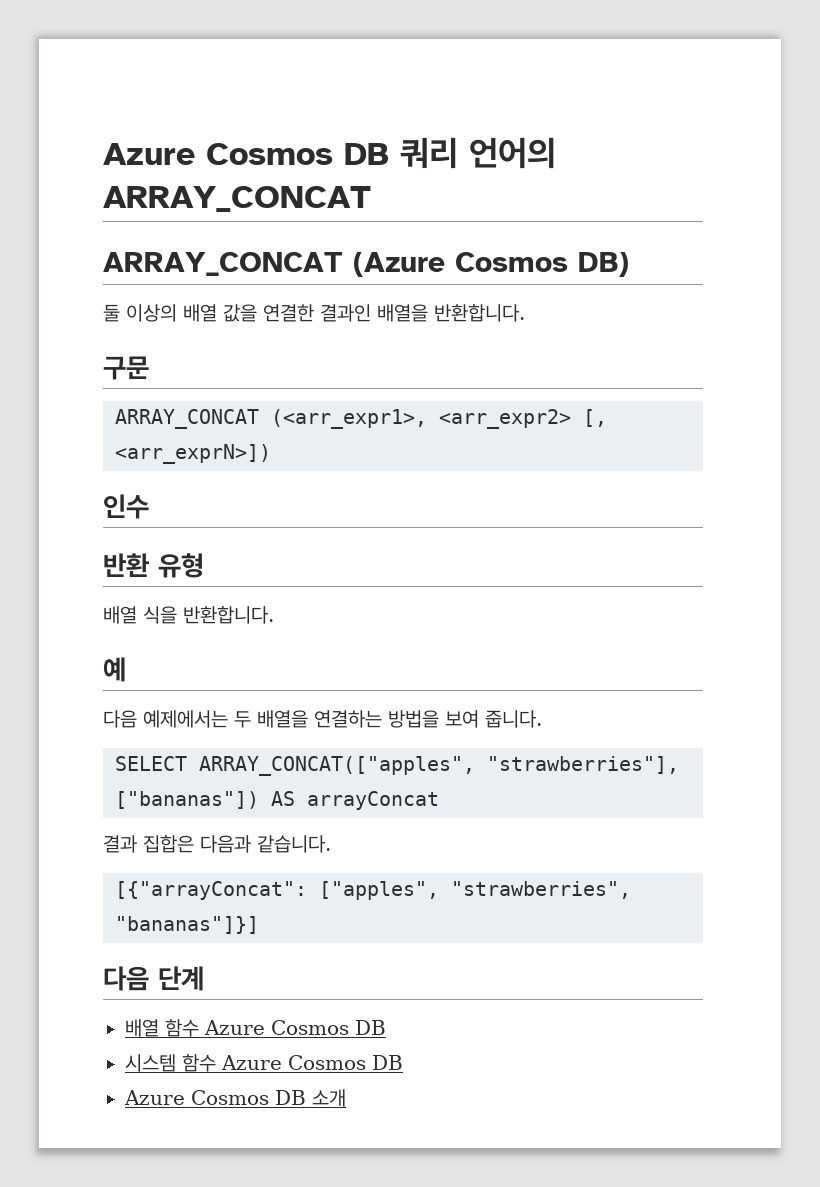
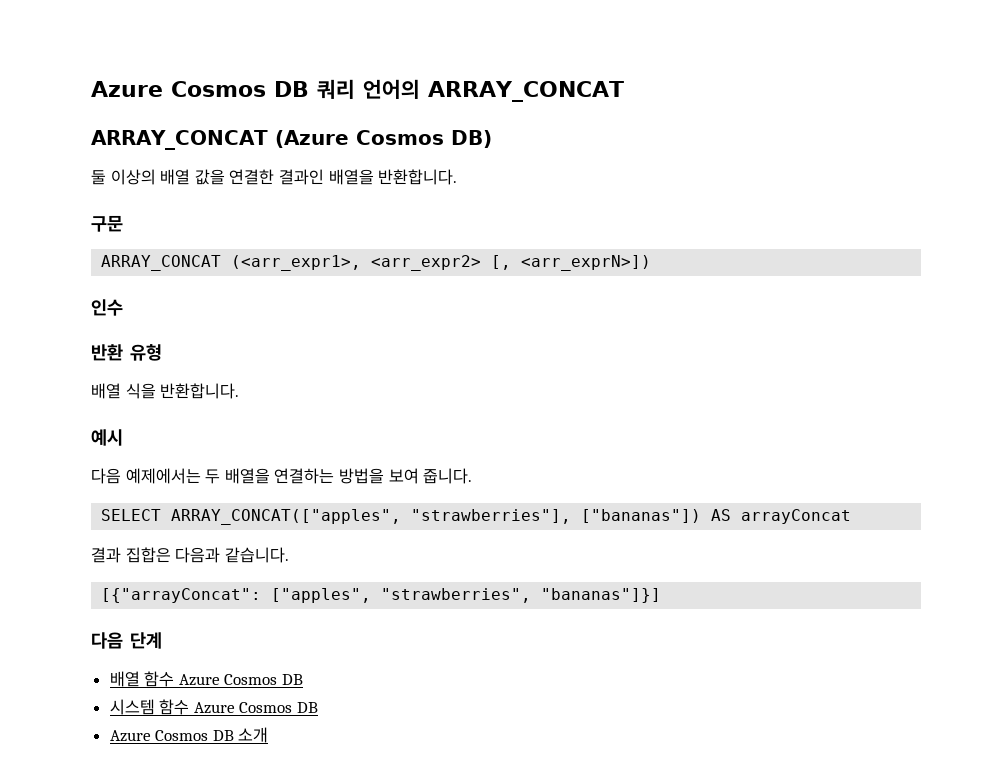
- 예
+ 예시

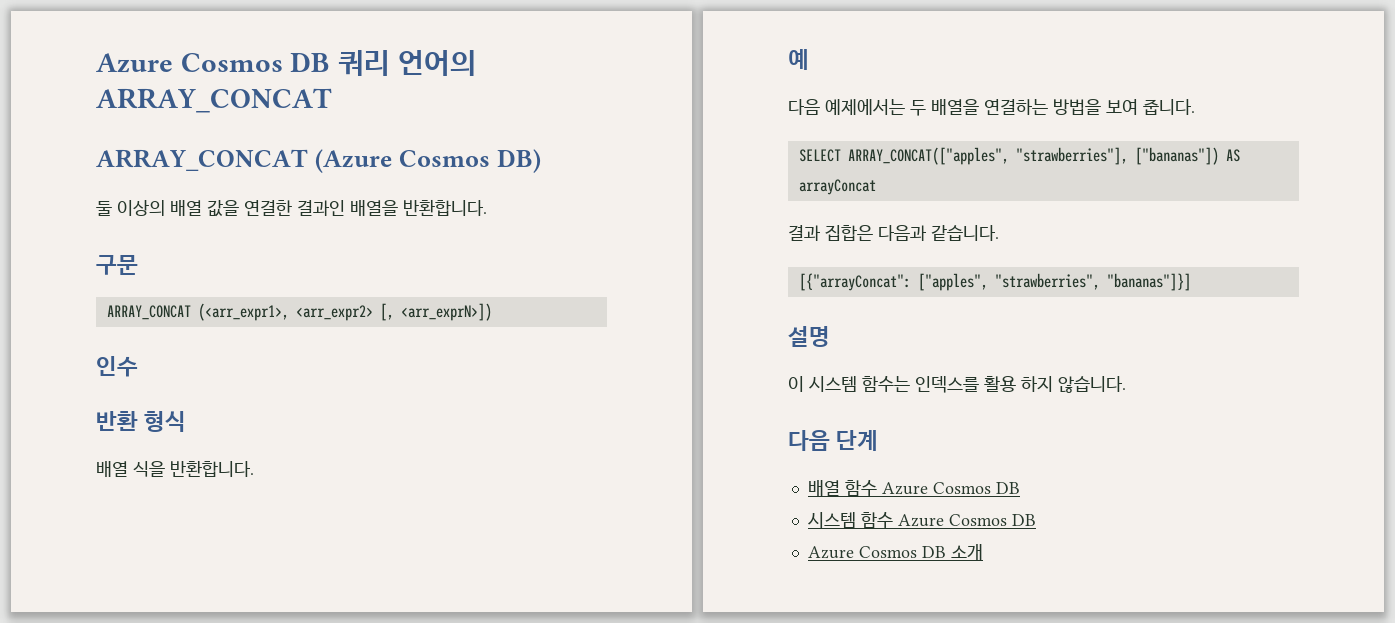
- 반환 유형
+ 반환 형식
- 예시
+ 예
+ 설명
+ 이 시스템 함수는 인덱스를 활용 하지 않습니다.

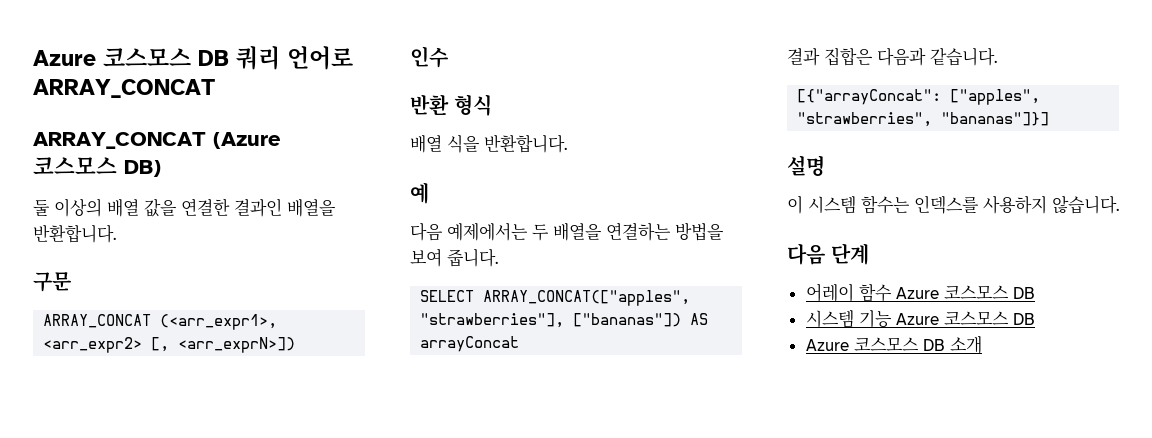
- Azure Cosmos DB 쿼리 언어의 ARRAY_CONCAT
+ Azure 코스모스 DB 쿼리 언어로 ARRAY_CONCAT
- ARRAY_CONCAT (Azure Cosmos DB)
+ ARRAY_CONCAT (Azure 코스모스 DB)
- 이 시스템 함수는 인덱스를 활용 하지 않습니다.
+ 이 시스템 함수는 인덱스를 사용하지 않습니다.
- 배열 함수 Azure Cosmos DB
+ 어레이 함수 Azure 코스모스 DB
- 시스템 함수 Azure Cosmos DB
+ 시스템 기능 Azure 코스모스 DB
- Azure Cosmos DB 소개
+ Azure 코스모스 DB 소개

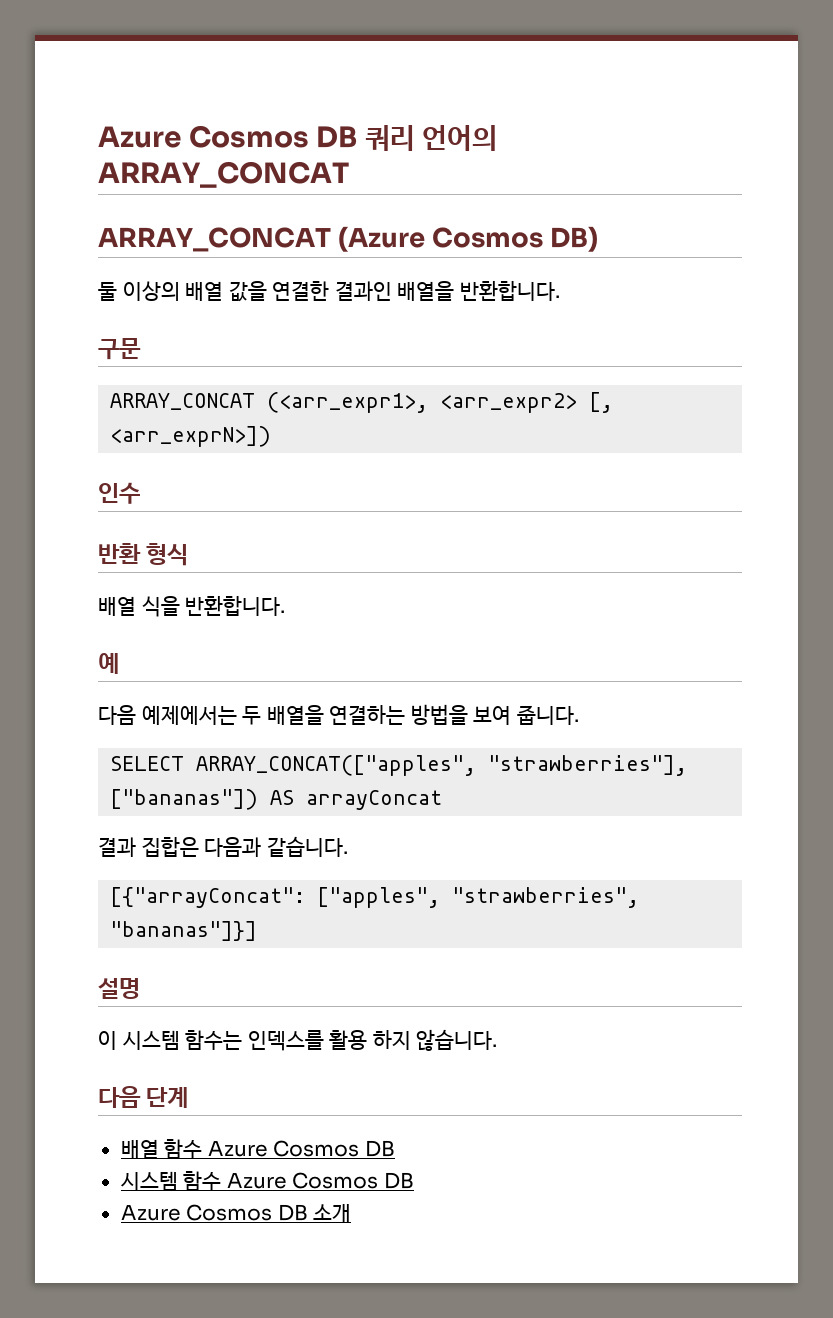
- Azure 코스모스 DB 쿼리 언어로 ARRAY_CONCAT
+ Azure Cosmos DB 쿼리 언어의 ARRAY_CONCAT
- ARRAY_CONCAT (Azure 코스모스 DB)
+ ARRAY_CONCAT (Azure Cosmos DB)
- 이 시스템 함수는 인덱스를 사용하지 않습니다.
+ 이 시스템 함수는 인덱스를 활용 하지 않습니다.
- 어레이 함수 Azure 코스모스 DB
+ 배열 함수 Azure Cosmos DB
- 시스템 기능 Azure 코스모스 DB
+ 시스템 함수 Azure Cosmos DB
- Azure 코스모스 DB 소개
+ Azure Cosmos DB 소개

